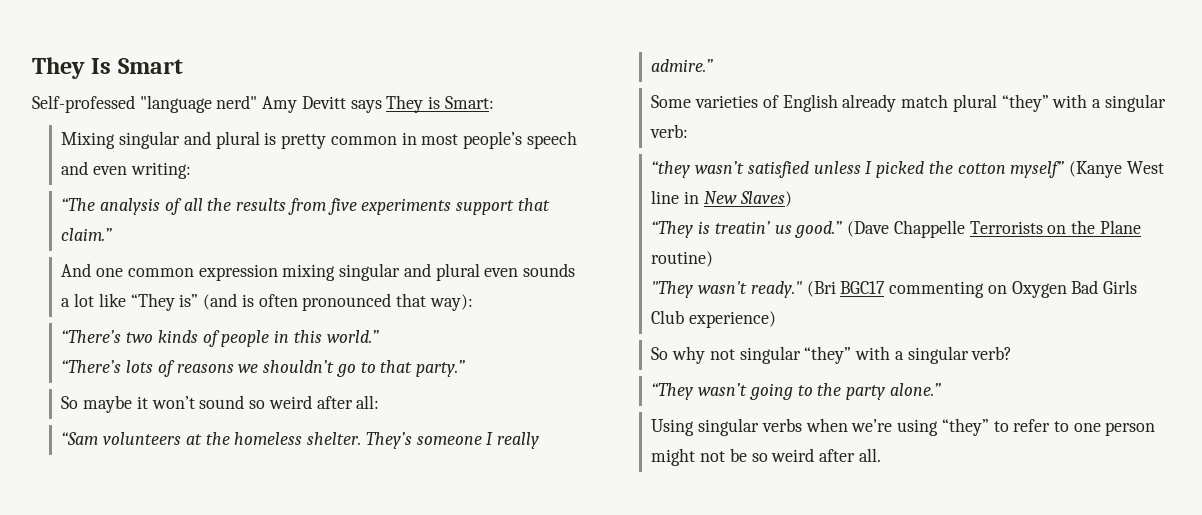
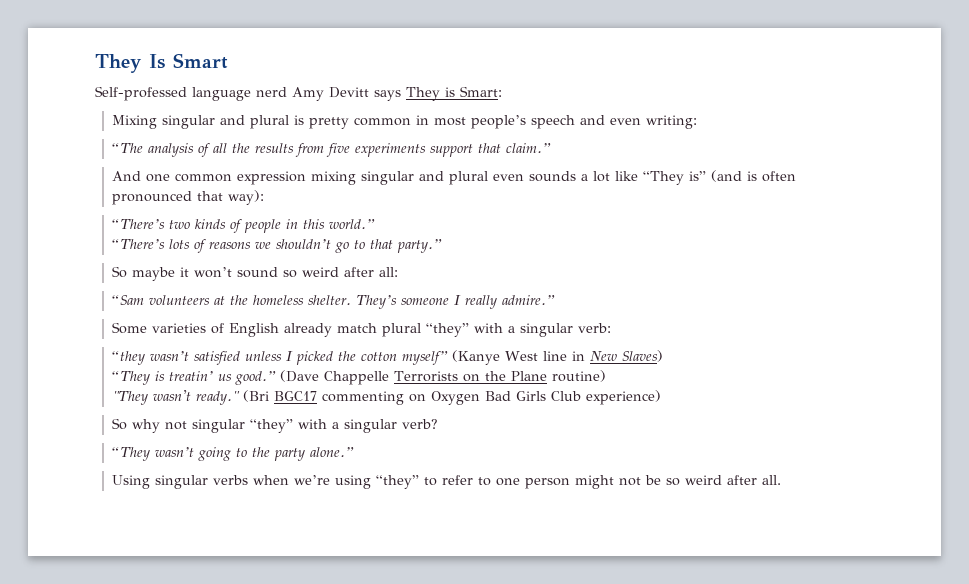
- Self-professed "language nerd" Amy Devitt says They is Smart:
+ Self-professed language nerd Amy Devitt says They is Smart:

